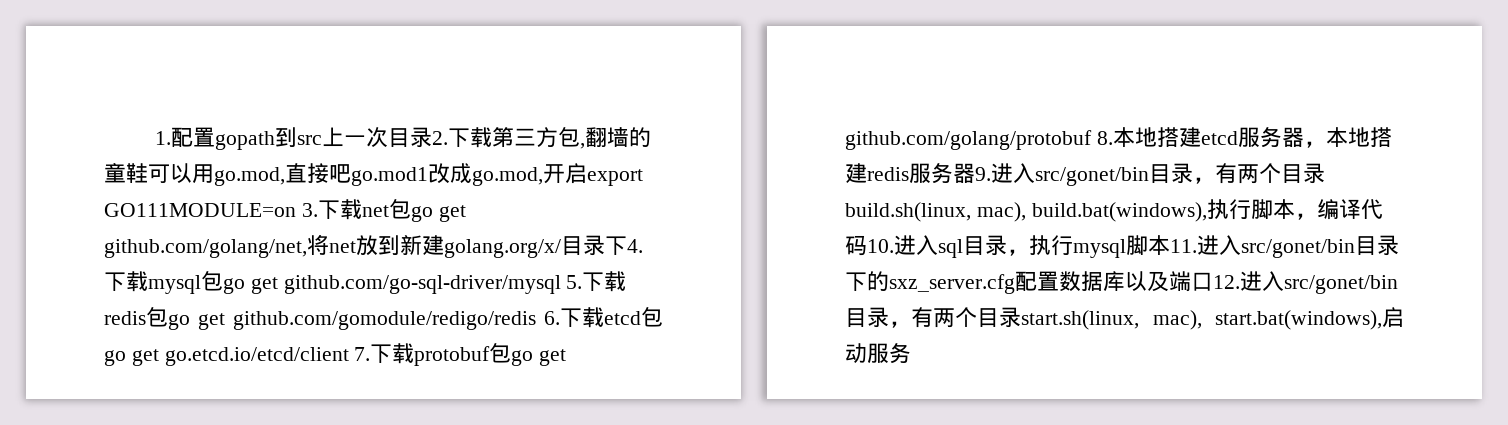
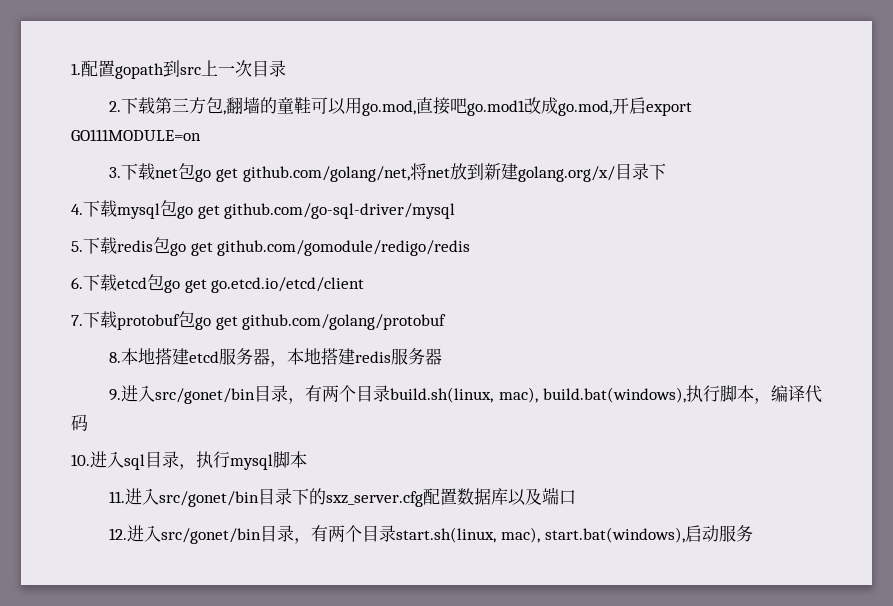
- 1.配置gopath到src上一次目录2.下载第三方包,翻墙的童鞋可以用go.mod,直接吧go.mod1改成go.mod,开启export GO111MODULE=on 3.下载net包go get github.com/golang/net,将net放到新建golang.org/x/目录下4.下载mysql包go get github.com/go-sql-driver/mysql 5.下载redis包go get github.com/gomodule/redigo/redis 6.下载etcd包go get go.etcd.io/etcd/client 7.下载protobuf包go get github.com/golang/protobuf 8.本地搭建etcd服务器，本地搭建redis服务器9.进入src/gonet/bin目录，有两个目录build.sh(linux, mac), build.bat(windows),执行脚本，编译代码10.进入sql目录，执行mysql脚本11.进入src/gonet/bin目录下的sxz_server.cfg配置数据库以及端口12.进入src/gonet/bin目录，有两个目录start.sh(linux, mac), start.bat(windows),启动服务
+ 1.配置gopath到src上一次目录
+ 2.下载第三方包,翻墙的童鞋可以用go.mod,直接吧go.mod1改成go.mod,开启export GO111MODULE=on
+ 3.下载net包go get github.com/golang/net,将net放到新建golang.org/x/目录下
+ 4.下载mysql包go get github.com/go-sql-driver/mysql
+ 5.下载redis包go get github.com/gomodule/redigo/redis
+ 6.下载etcd包go get go.etcd.io/etcd/client
+ 7.下载protobuf包go get github.com/golang/protobuf
+ 8.本地搭建etcd服务器，本地搭建redis服务器
+ 9.进入src/gonet/bin目录，有两个目录build.sh(linux, mac), build.bat(windows),执行脚本，编译代码
+ 10.进入sql目录，执行mysql脚本
+ 11.进入src/gonet/bin目录下的sxz_server.cfg配置数据库以及端口
+ 12.进入src/gonet/bin目录，有两个目录start.sh(linux, mac), start.bat(windows),启动服务

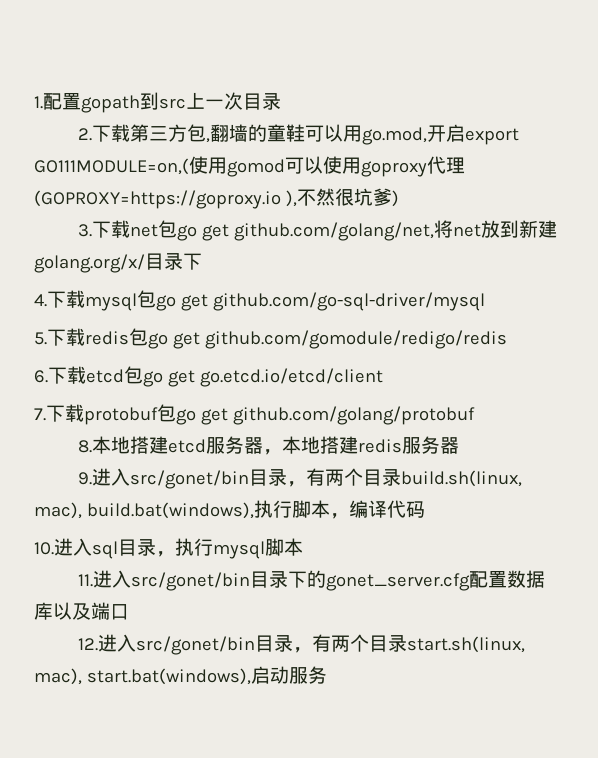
- 2.下载第三方包,翻墙的童鞋可以用go.mod,直接吧go.mod1改成go.mod,开启export GO111MODULE=on
+ 2.下载第三方包,翻墙的童鞋可以用go.mod,开启export GO111MODULE=on,(使用gomod可以使用goproxy代理(GOPROXY=https://goproxy.io ),不然很坑爹)
- 11.进入src/gonet/bin目录下的sxz_server.cfg配置数据库以及端口
+ 11.进入src/gonet/bin目录下的gonet_server.cfg配置数据库以及端口

